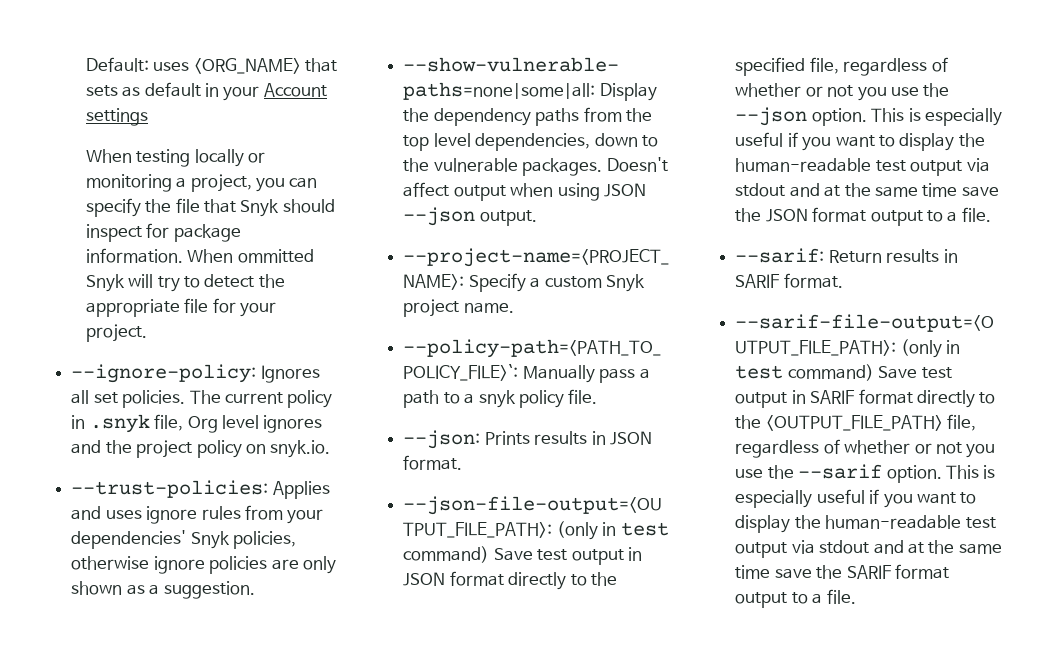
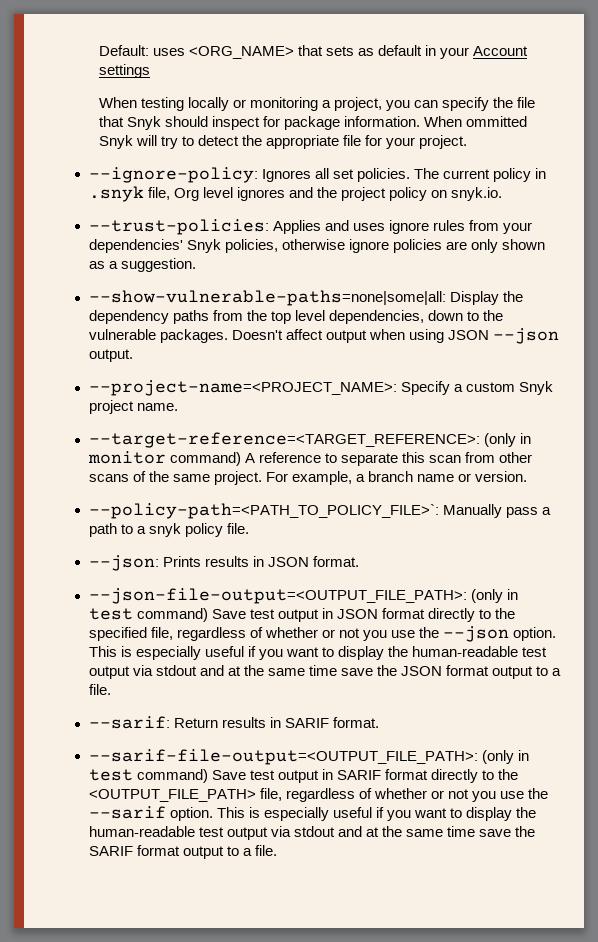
+ --target-reference=<TARGET_REFERENCE>: (only in monitor command) A reference to separate this scan from other scans of the same project. For example, a branch name or version.

